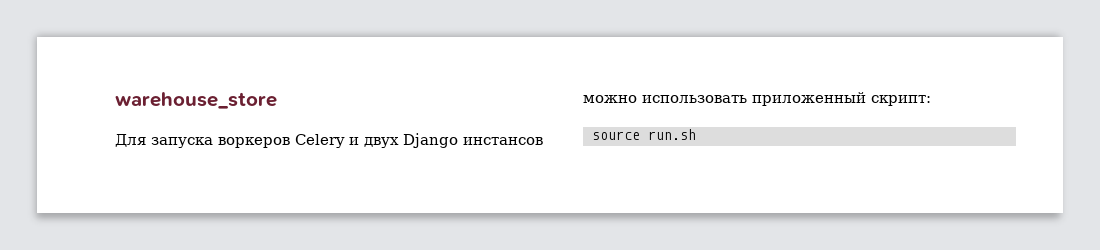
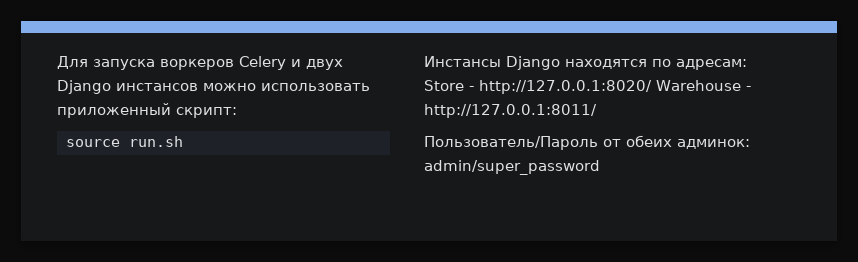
- warehouse_store
+ Инстансы Django находятся по адресам: Store - http://127.0.0.1:8020/ Warehouse - http://127.0.0.1:8011/
+ Пользователь/Пароль от обеих админок: admin/super_password

